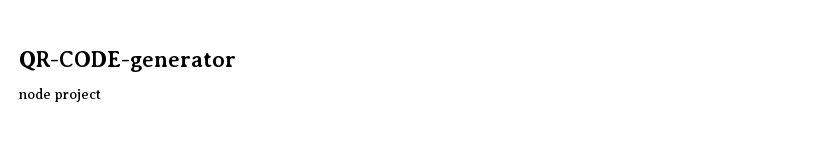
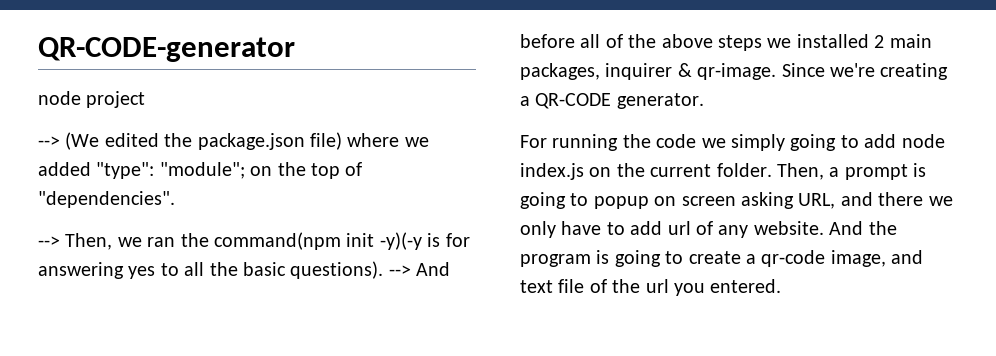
+ --> (We edited the package.json file) where we added "type": "module"; on the top of "dependencies".
+ --> Then, we ran the command(npm init -y)(-y is for answering yes to all the basic questions). --> And before all of the above steps we installed 2 main packages, inquirer & qr-image. Since we're creating a QR-CODE generator.
+ For running the code we simply going to add node index.js on the current folder. Then, a prompt is going to popup on screen asking URL, and there we only have to add url of any website. And the program is going to create a qr-code image, and text file of the url you entered.

